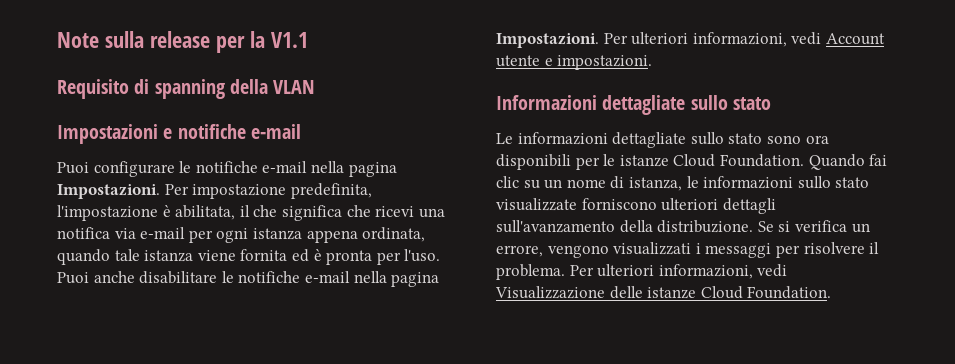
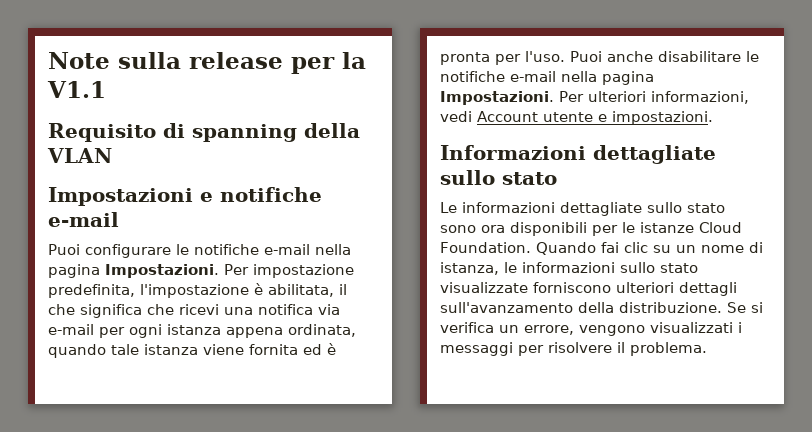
- Per ulteriori informazioni, vedi Visualizzazione delle istanze Cloud Foundation.

